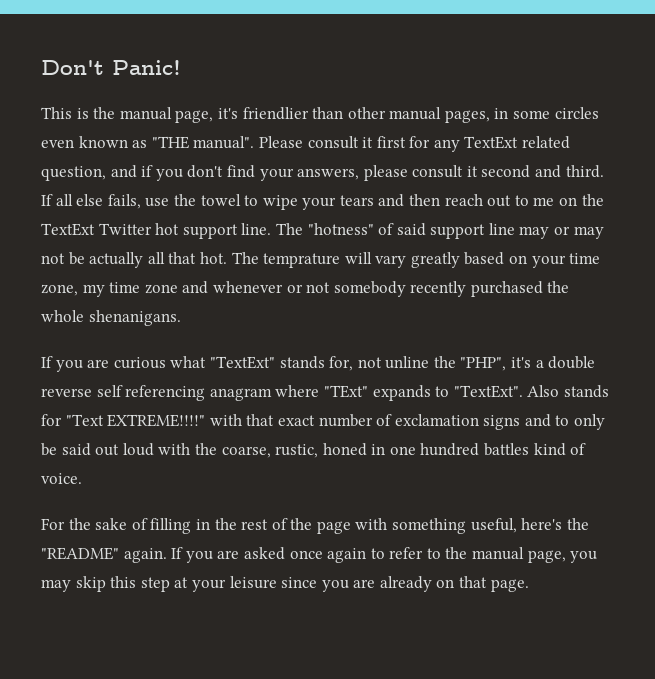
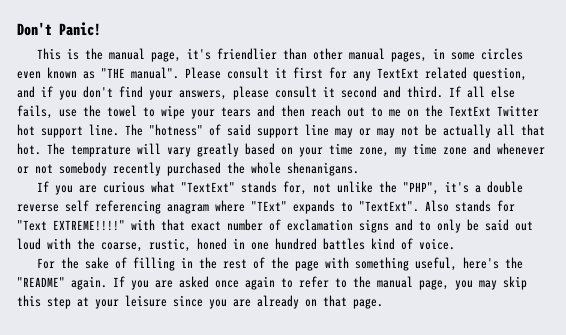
- If you are curious what "TextExt" stands for, not unline the "PHP", it's a double reverse self referencing anagram where "TExt" expands to "TextExt".
+ If you are curious what "TextExt" stands for, not unlike the "PHP", it's a double reverse self referencing anagram where "TExt" expands to "TextExt".

